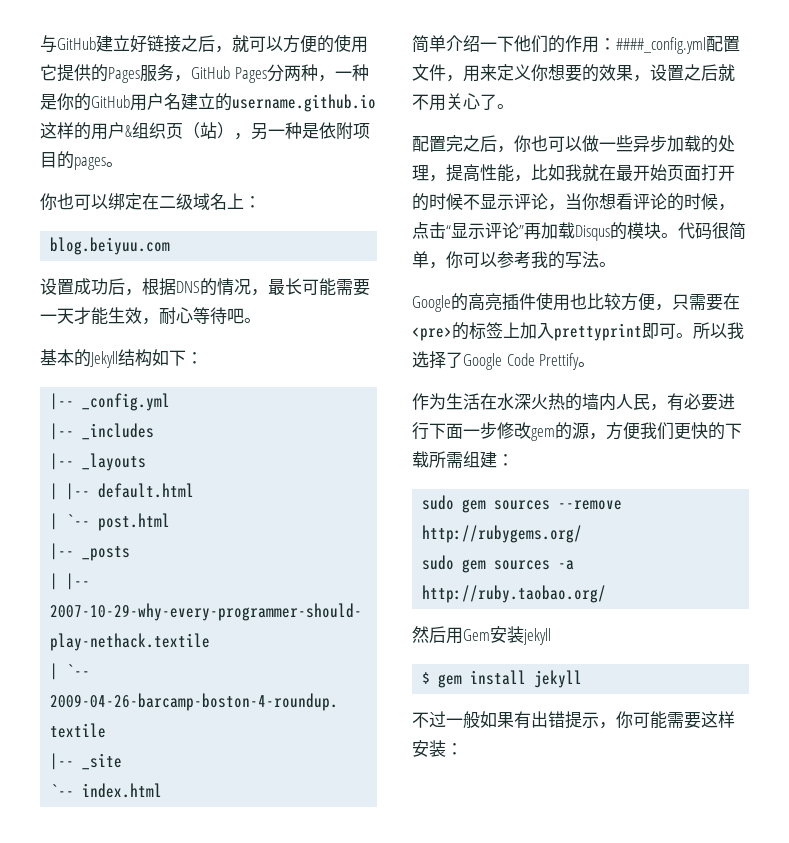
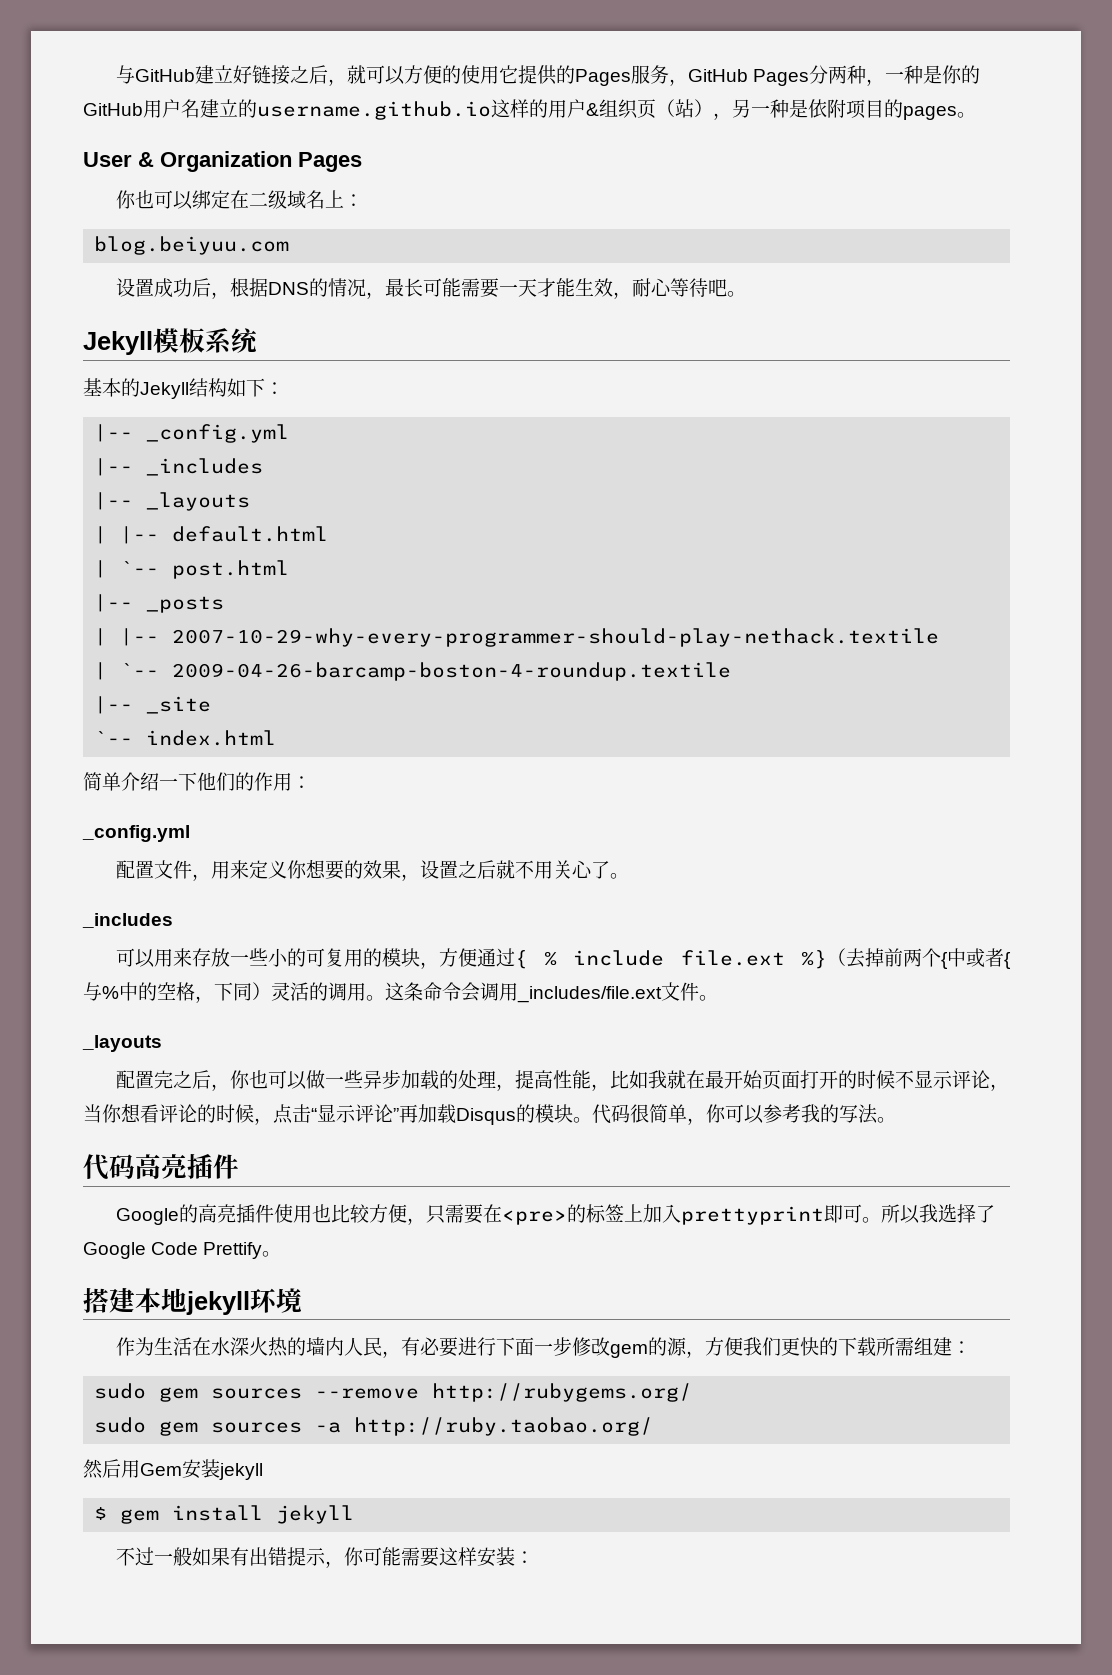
+ User & Organization Pages
+ Jekyll模板系统
- 简单介绍一下他们的作用：####_config.yml配置文件，用来定义你想要的效果，设置之后就不用关心了。
+ 简单介绍一下他们的作用：
+ _config.yml
+ 配置文件，用来定义你想要的效果，设置之后就不用关心了。
+ _includes
+ 可以用来存放一些小的可复用的模块，方便通过{ % include file.ext %}（去掉前两个{中或者{与%中的空格，下同）灵活的调用。这条命令会调用_includes/file.ext文件。
+ _layouts
+ 代码高亮插件
+ 搭建本地jekyll环境

